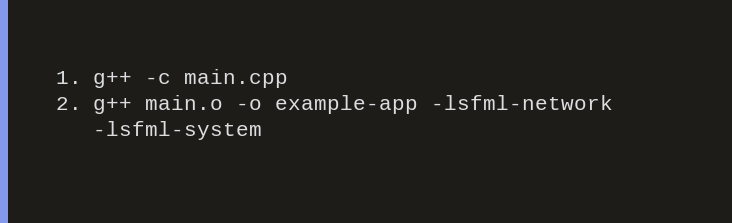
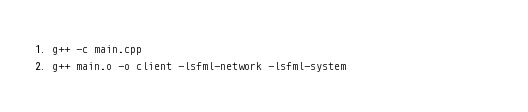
- 2. g++ main.o -o example-app -lsfml-network -lsfml-system
+ 2. g++ main.o -o client -lsfml-network -lsfml-system

